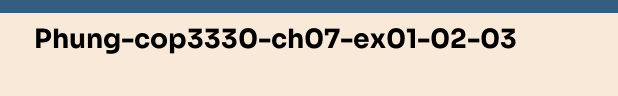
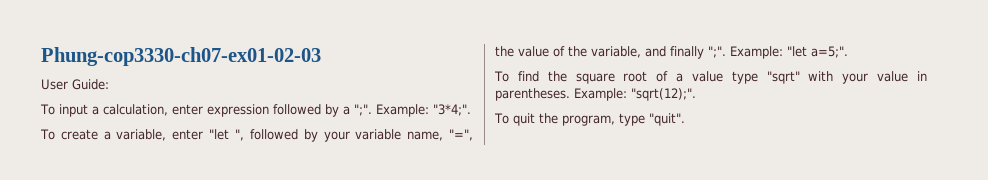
+ User Guide:
+ To input a calculation, enter expression followed by a ";". Example: "3*4;".
+ To create a variable, enter "let ", followed by your variable name, "=", the value of the variable, and finally ";". Example: "let a=5;".
+ To find the square root of a value type "sqrt" with your value in parentheses. Example: "sqrt(12);".
+ To quit the program, type "quit".

